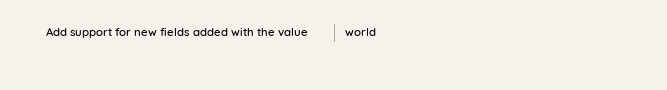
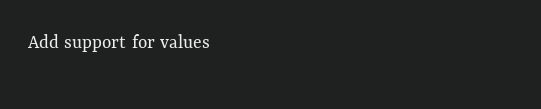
- Add support for new fields added with the value world
+ Add support for values

